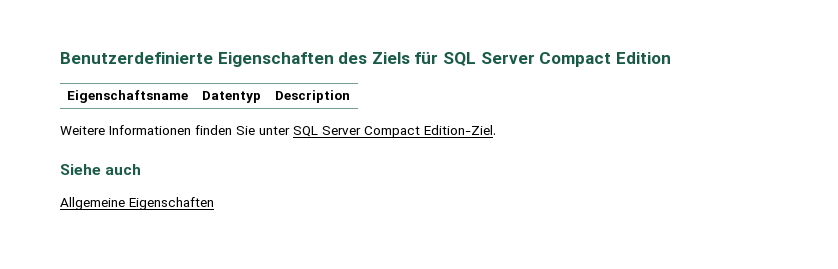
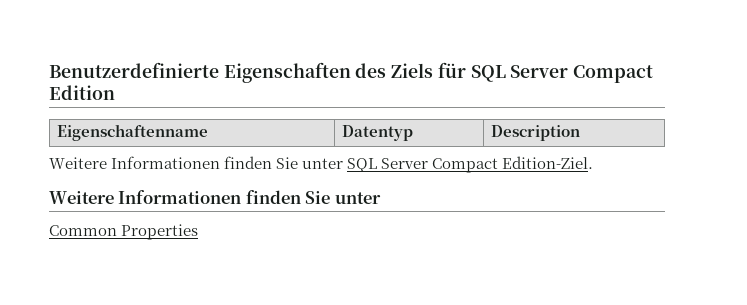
- Eigenschaftsname | Datentyp | Description
+ Eigenschaftenname | Datentyp | Description
  Weitere Informationen finden Sie unter SQL Server Compact Edition-Ziel.
- Siehe auch
- Allgemeine Eigenschaften
+ Weitere Informationen finden Sie unter
+ Common Properties

